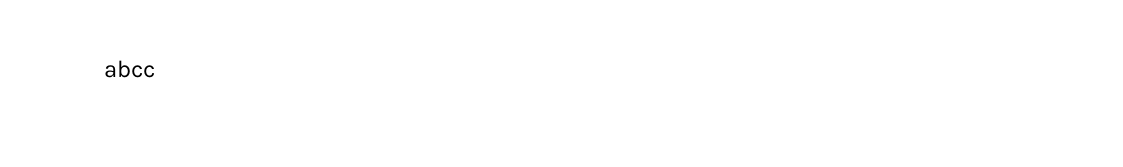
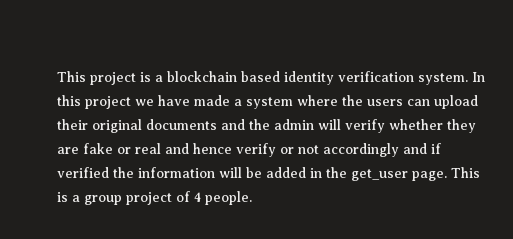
- abcc
+ This project is a blockchain based identity verification system. In this project we have made a system where the users can upload their original documents and the admin will verify whether they are fake or real and hence verify or not accordingly and if verified the information will be added in the get_user page. This is a group project of 4 people.

